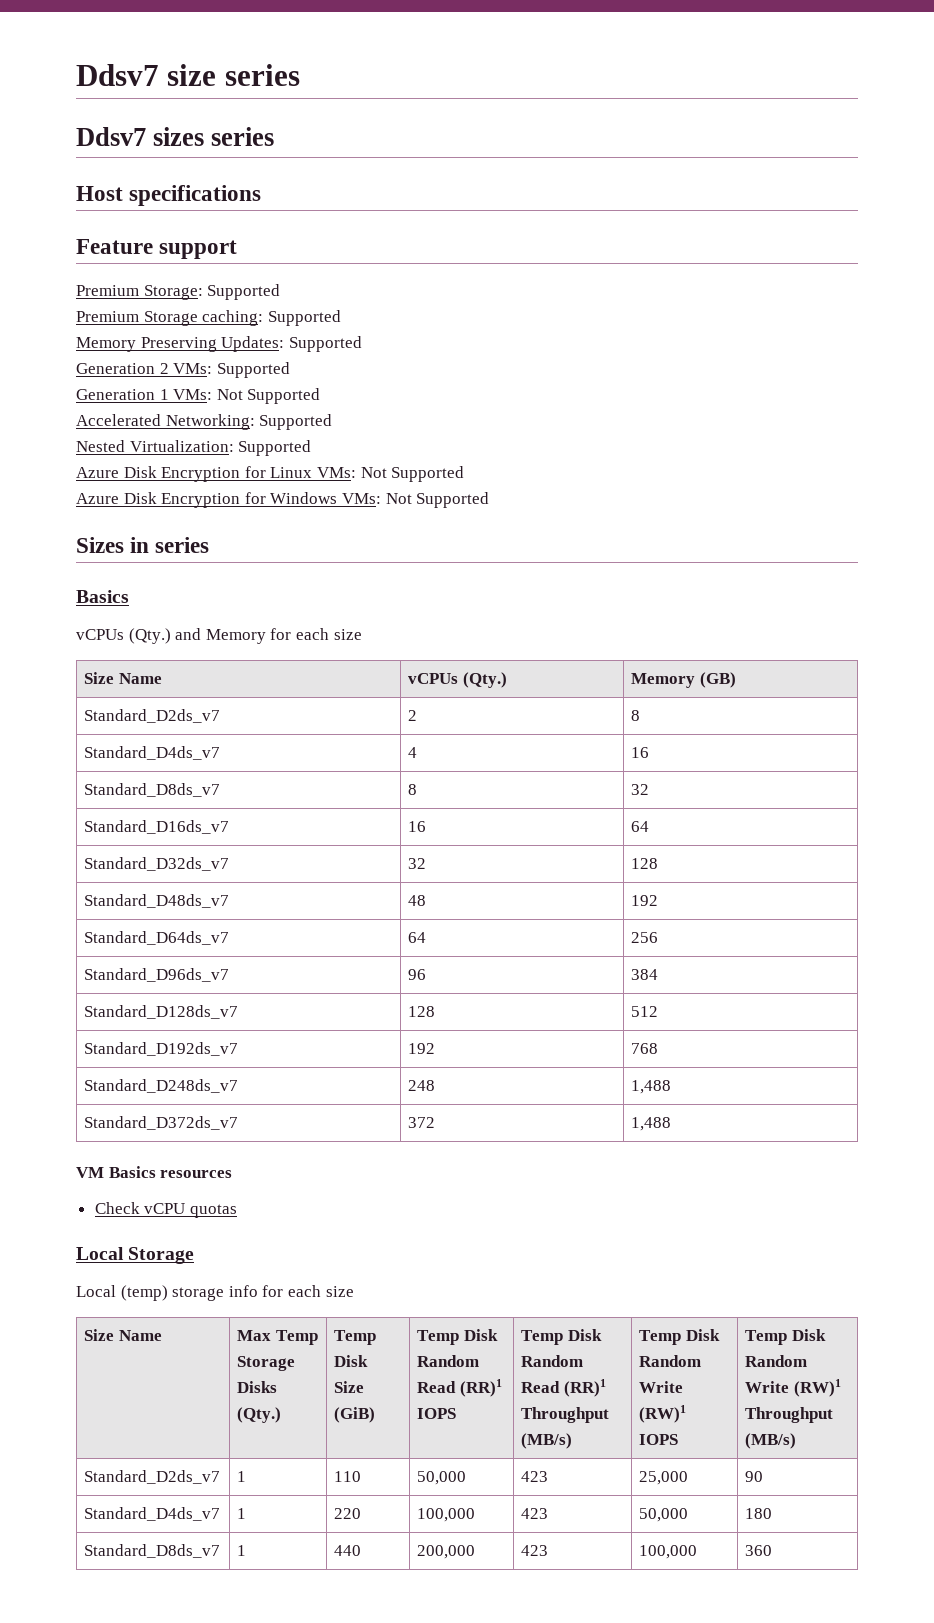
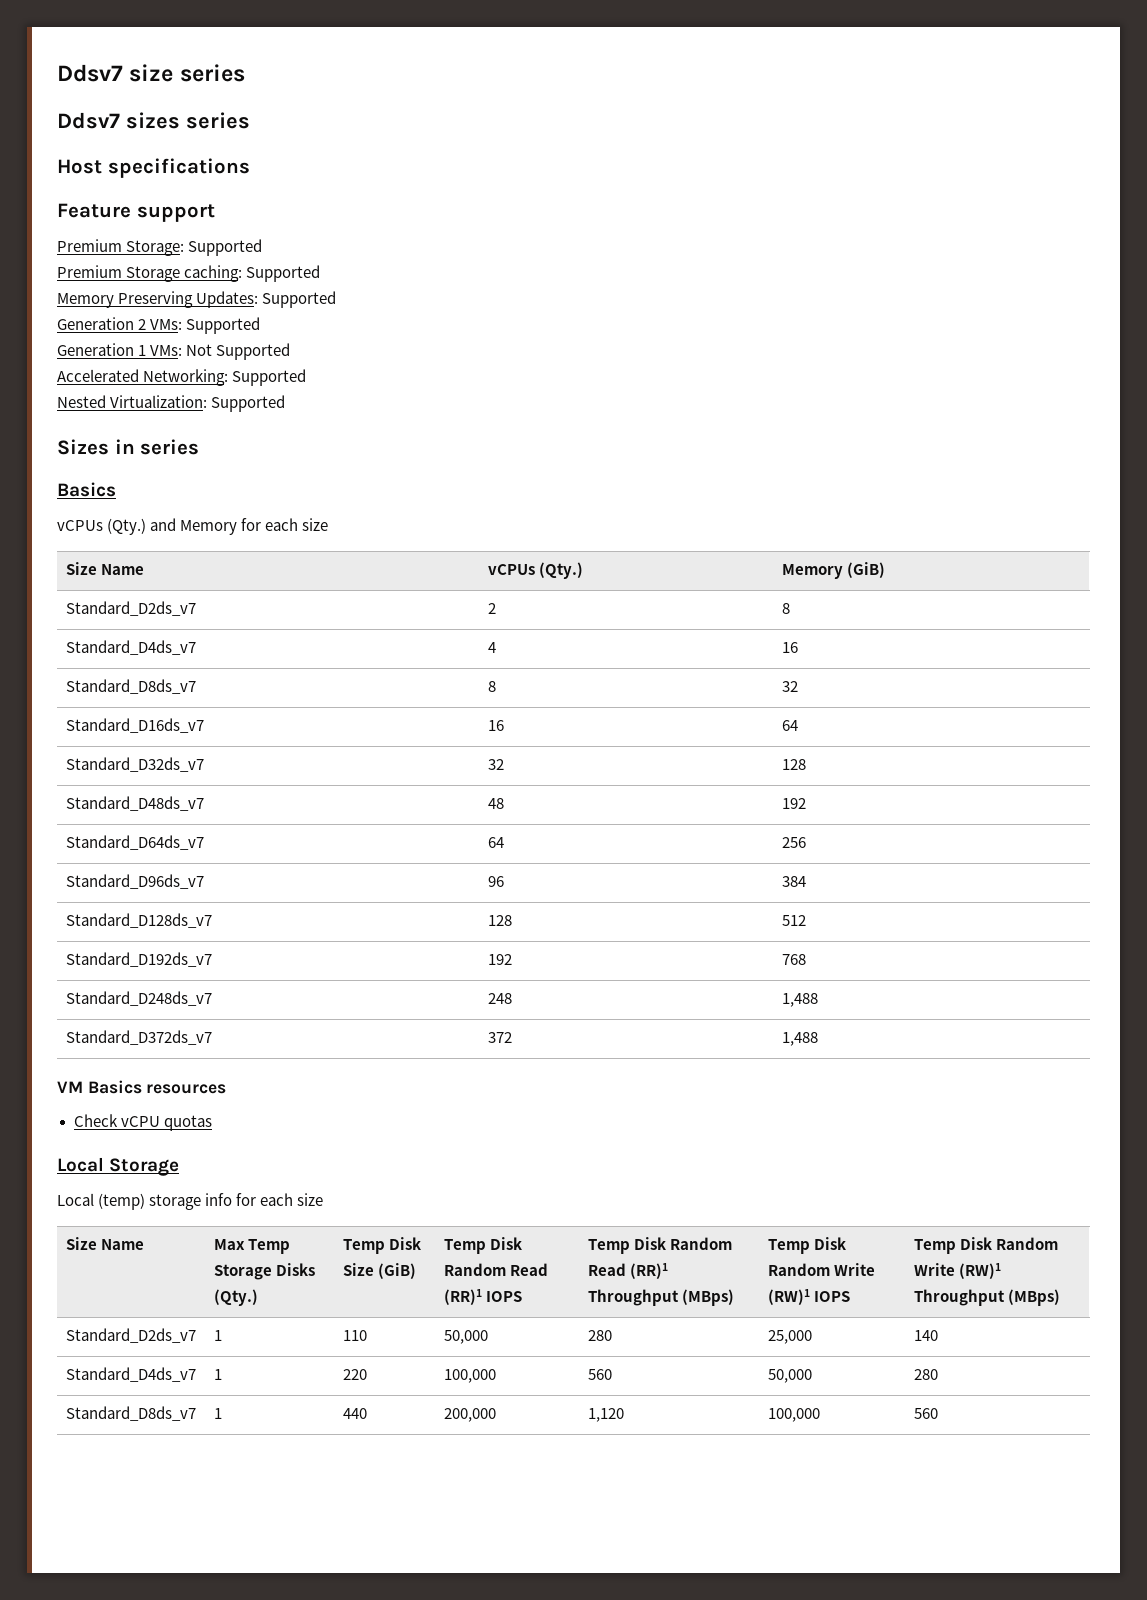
- Azure Disk Encryption for Linux VMs: Not Supported
- Azure Disk Encryption for Windows VMs: Not Supported
- Size Name | vCPUs (Qty.) | Memory (GB)
+ Size Name | vCPUs (Qty.) | Memory (GiB)
- Size Name | Max Temp Storage Disks (Qty.) | Temp Disk Size (GiB) | Temp Disk Random Read (RR)1 IOPS | Temp Disk Random Read (RR)1 Throughput (MB/s) | Temp Disk Random Write (RW)1 IOPS | Temp Disk Random Write (RW)1 Throughput (MB/s)
+ Size Name | Max Temp Storage Disks (Qty.) | Temp Disk Size (GiB) | Temp Disk Random Read (RR)1 IOPS | Temp Disk Random Read (RR)1 Throughput (MBps) | Temp Disk Random Write (RW)1 IOPS | Temp Disk Random Write (RW)1 Throughput (MBps)
- Standard_D2ds_v7 | 1 | 110 | 50,000 | 423 | 25,000 | 90
+ Standard_D2ds_v7 | 1 | 110 | 50,000 | 280 | 25,000 | 140
- Standard_D4ds_v7 | 1 | 220 | 100,000 | 423 | 50,000 | 180
+ Standard_D4ds_v7 | 1 | 220 | 100,000 | 560 | 50,000 | 280
- Standard_D8ds_v7 | 1 | 440 | 200,000 | 423 | 100,000 | 360
+ Standard_D8ds_v7 | 1 | 440 | 200,000 | 1,120 | 100,000 | 560

